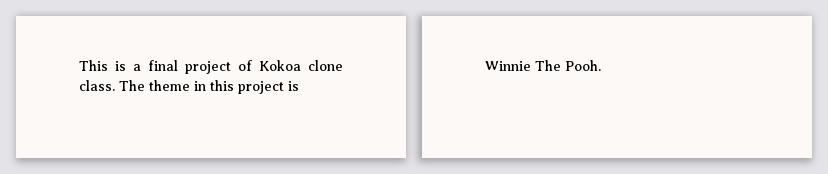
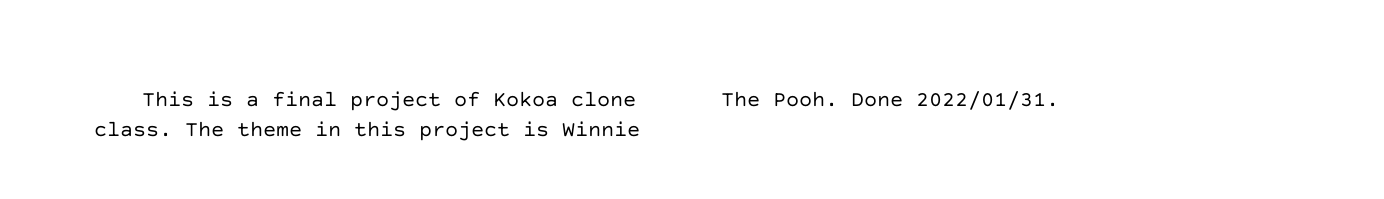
+ Done 2022/01/31.

